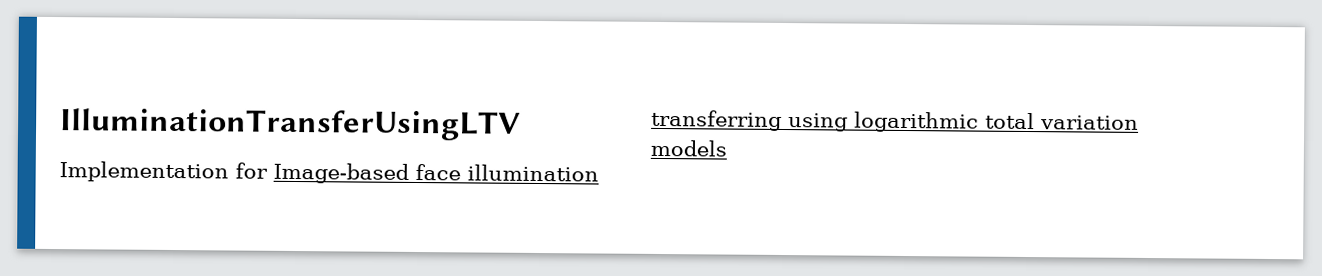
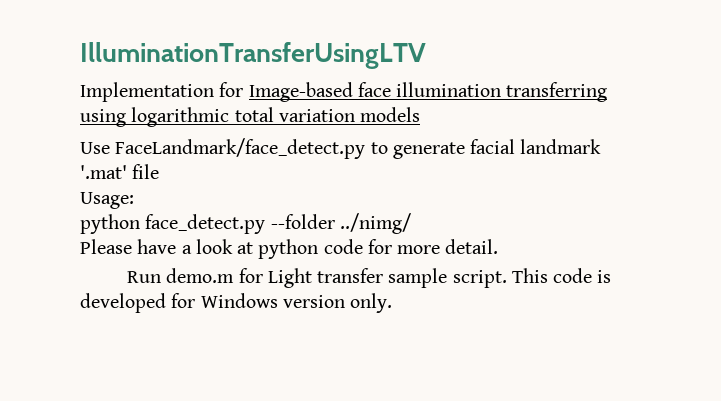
+ Use FaceLandmark/face_detect.py to generate facial landmark '.mat' file
+ Usage:
+ python face_detect.py --folder ../nimg/
+ Please have a look at python code for more detail.
+ Run demo.m for Light transfer sample script. This code is developed for Windows version only.

